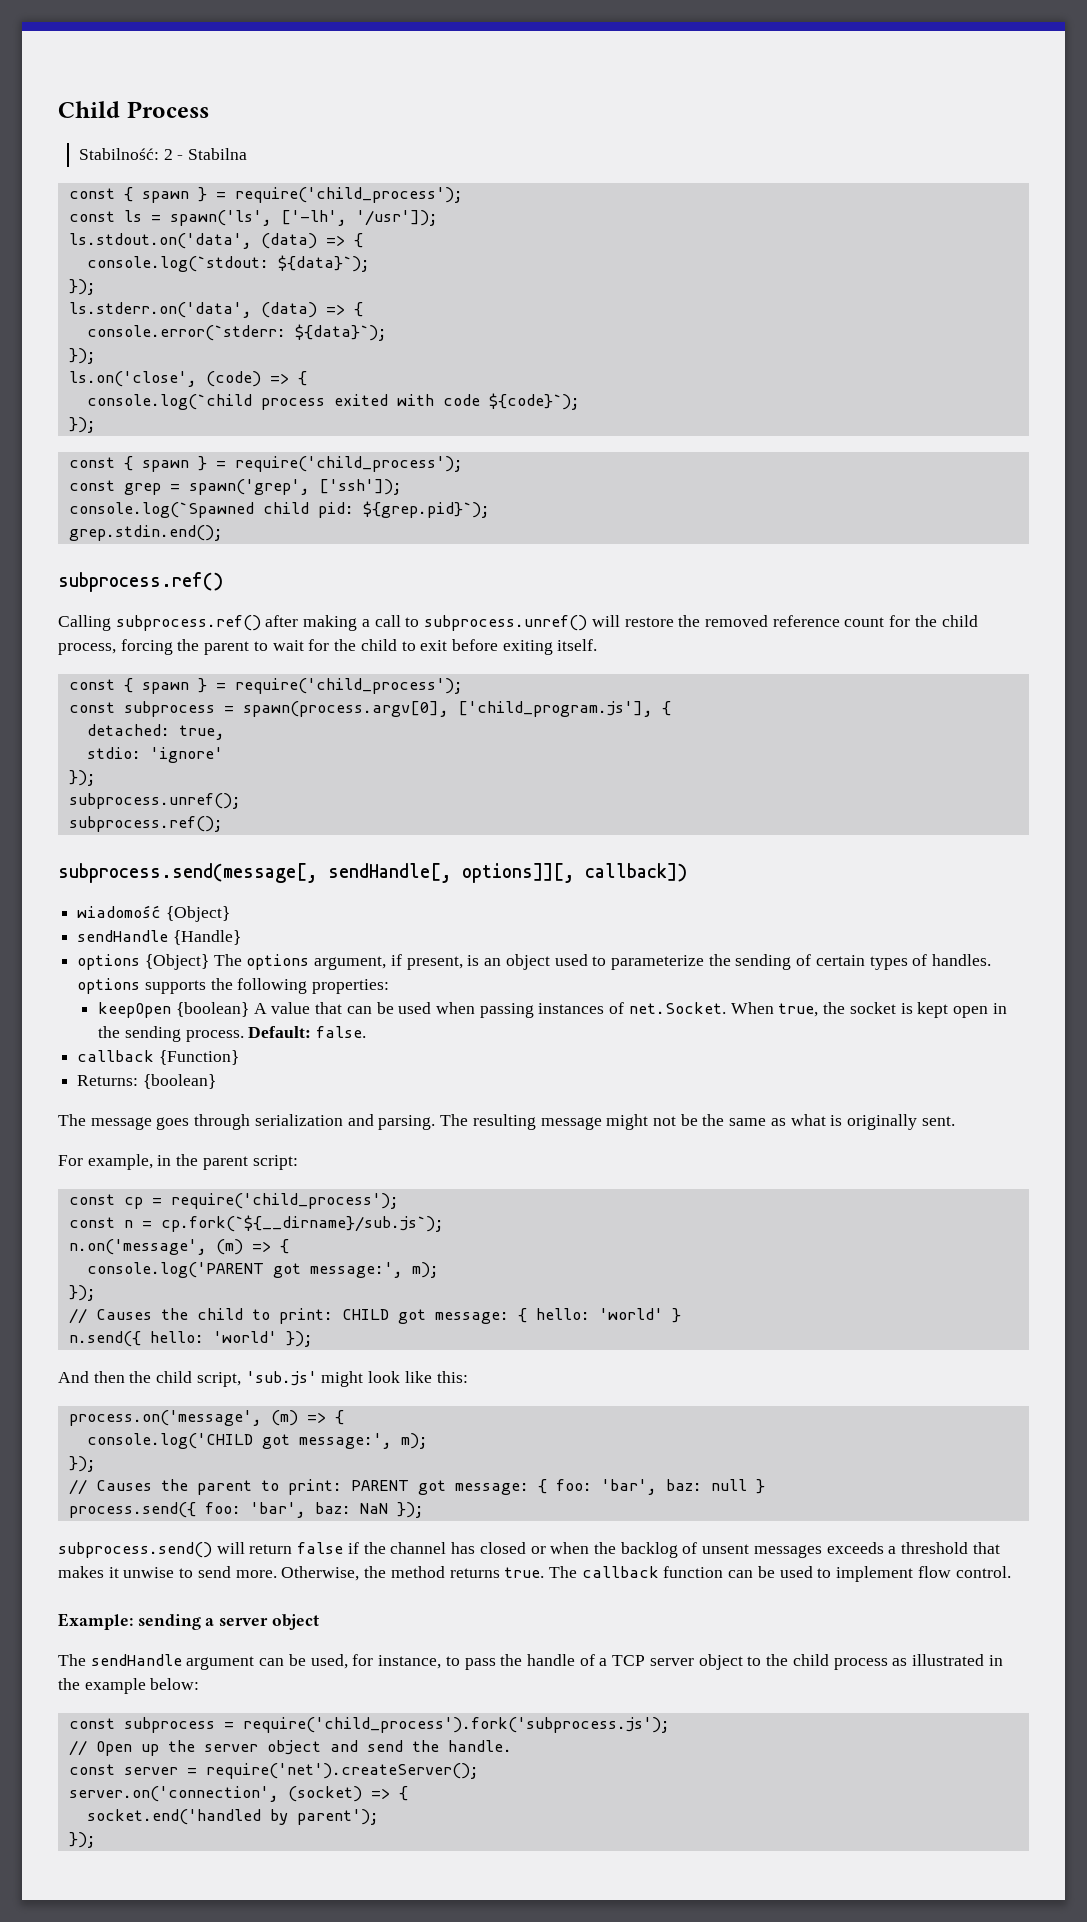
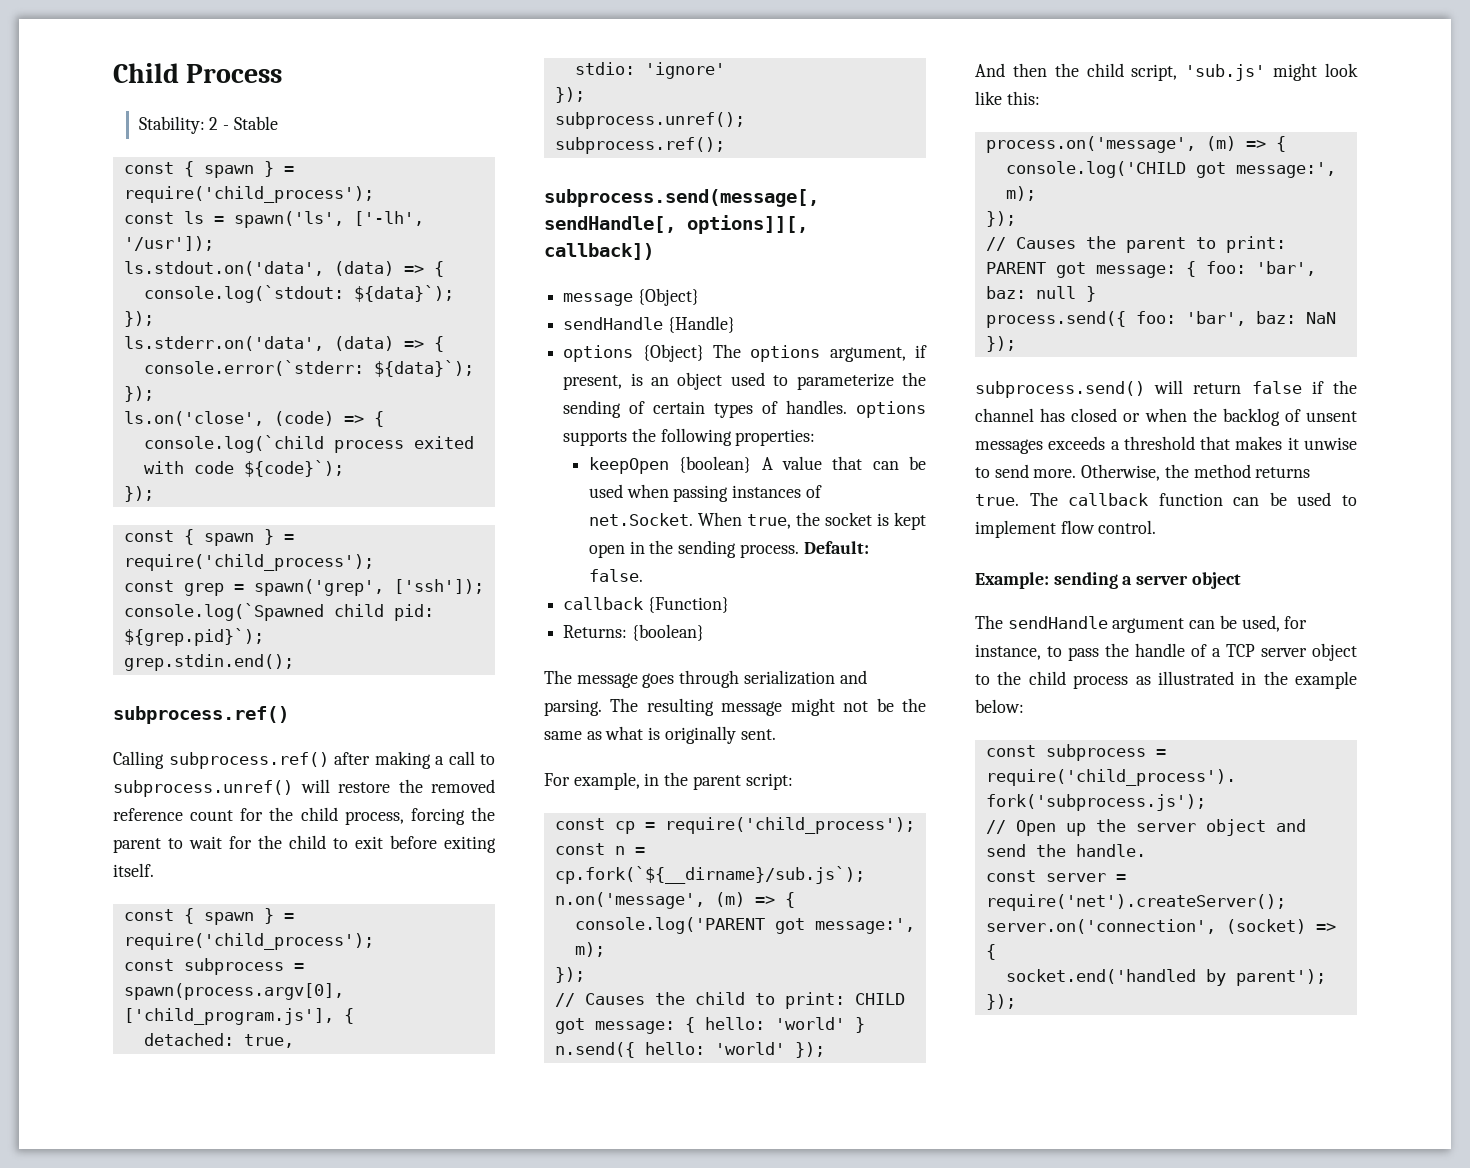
- Stabilność: 2 - Stabilna
+ Stability: 2 - Stable
- wiadomość {Object}
+ message {Object}

